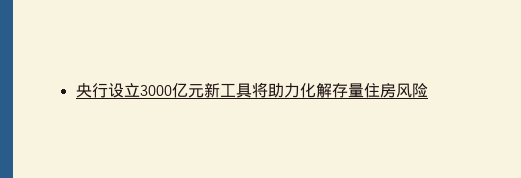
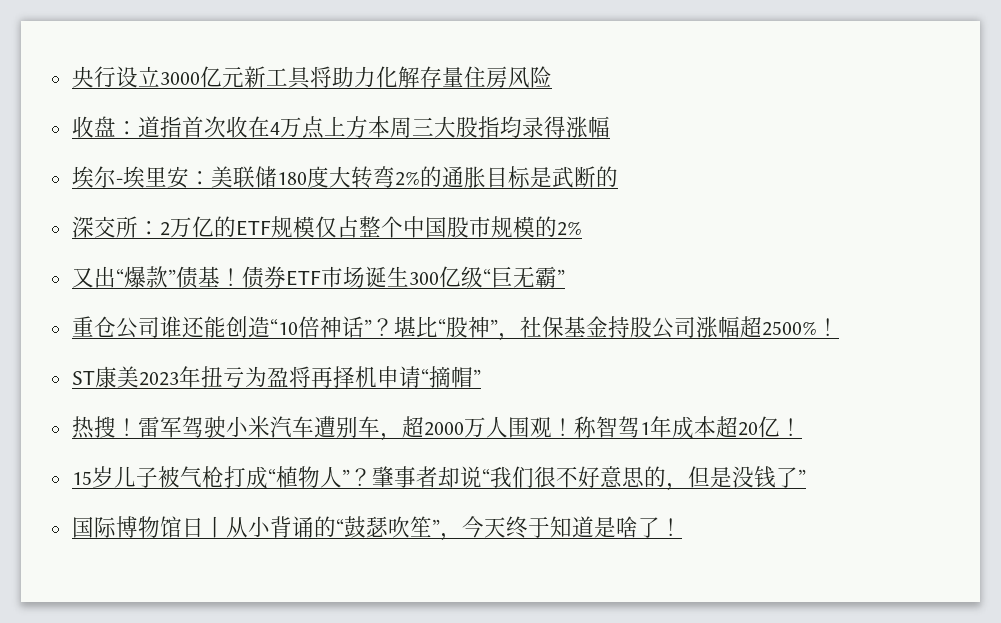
+ 收盘：道指首次收在4万点上方本周三大股指均录得涨幅
+ 埃尔-埃里安：美联储180度大转弯2%的通胀目标是武断的
+ 深交所：2万亿的ETF规模仅占整个中国股市规模的2%
+ 又出“爆款”债基！债券ETF市场诞生300亿级“巨无霸”
+ 重仓公司谁还能创造“10倍神话”？堪比“股神”，社保基金持股公司涨幅超2500%！
+ ST康美2023年扭亏为盈将再择机申请“摘帽”
+ 热搜！雷军驾驶小米汽车遭别车，超2000万人围观！称智驾1年成本超20亿！
+ 15岁儿子被气枪打成“植物人”？肇事者却说“我们很不好意思的，但是没钱了”
+ 国际博物馆日丨从小背诵的“鼓瑟吹笙”，今天终于知道是啥了！

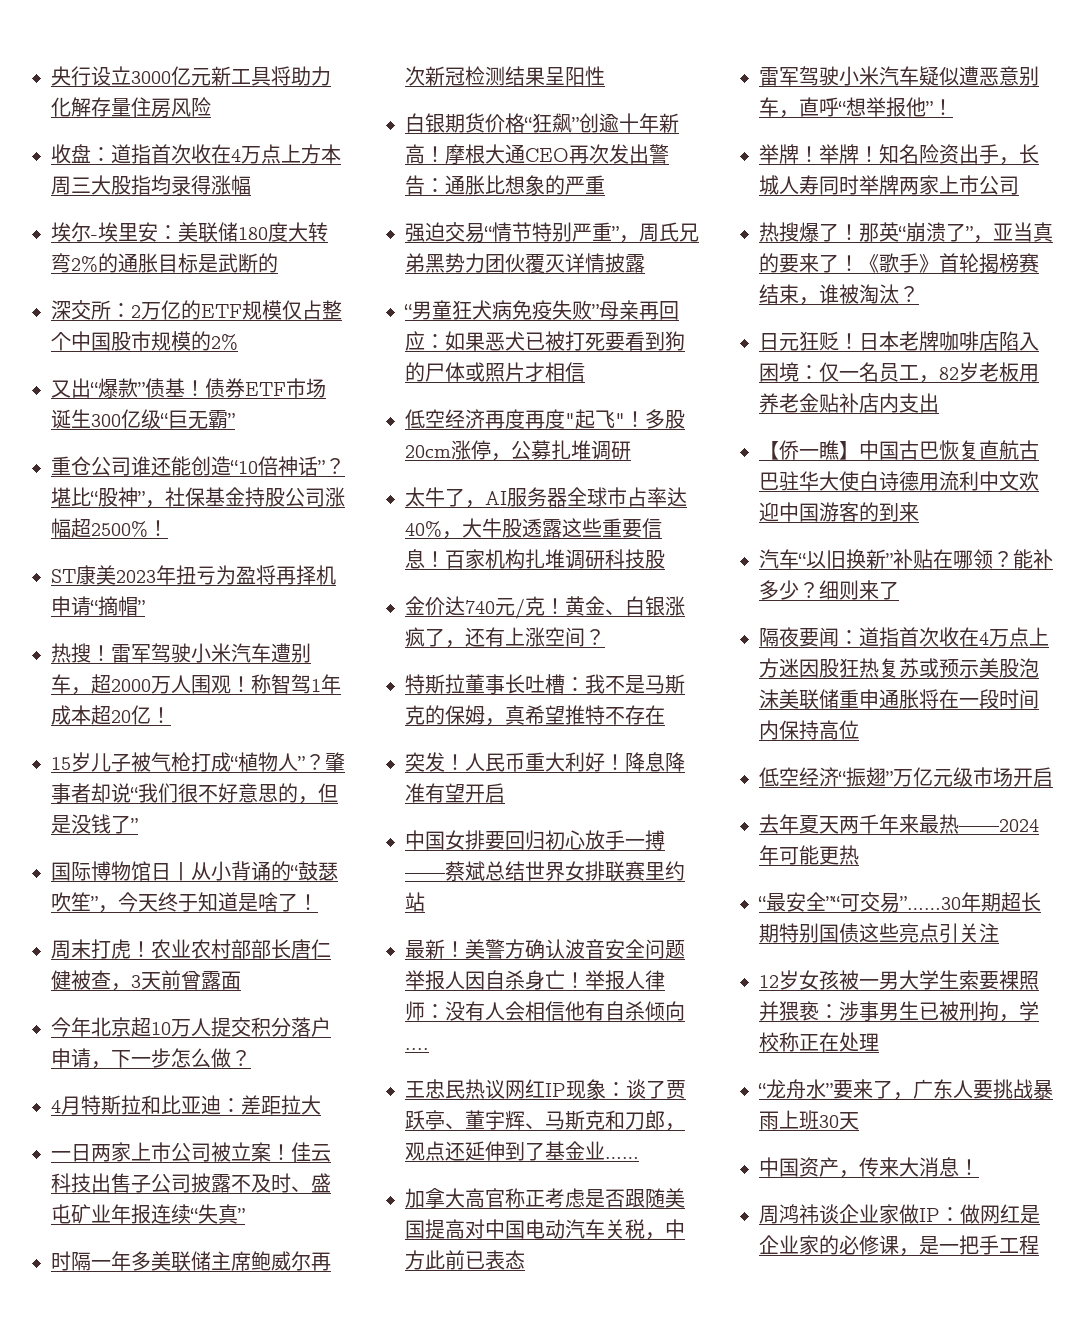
+ 周末打虎！农业农村部部长唐仁健被查，3天前曾露面
+ 今年北京超10万人提交积分落户申请，下一步怎么做？
+ 4月特斯拉和比亚迪：差距拉大
+ 一日两家上市公司被立案！佳云科技出售子公司披露不及时、盛屯矿业年报连续“失真”
+ 时隔一年多美联储主席鲍威尔再次新冠检测结果呈阳性
+ 白银期货价格“狂飙”创逾十年新高！摩根大通CEO再次发出警告：通胀比想象的严重
+ 强迫交易“情节特别严重”，周氏兄弟黑势力团伙覆灭详情披露
+ “男童狂犬病免疫失败”母亲再回应：如果恶犬已被打死要看到狗的尸体或照片才相信
+ 低空经济再度再度"起飞"！多股20cm涨停，公募扎堆调研
+ 太牛了，AI服务器全球市占率达40%，大牛股透露这些重要信息！百家机构扎堆调研科技股
+ 金价达740元/克！黄金、白银涨疯了，还有上涨空间？
+ 特斯拉董事长吐槽：我不是马斯克的保姆，真希望推特不存在
+ 突发！人民币重大利好！降息降准有望开启
+ 中国女排要回归初心放手一搏——蔡斌总结世界女排联赛里约站
+ 最新！美警方确认波音安全问题举报人因自杀身亡！举报人律师：没有人会相信他有自杀倾向....
+ 王忠民热议网红IP现象：谈了贾跃亭、董宇辉、马斯克和刀郎，观点还延伸到了基金业……
+ 加拿大高官称正考虑是否跟随美国提高对中国电动汽车关税，中方此前已表态
+ 雷军驾驶小米汽车疑似遭恶意别车，直呼“想举报他”！
+ 举牌！举牌！知名险资出手，长城人寿同时举牌两家上市公司
+ 热搜爆了！那英“崩溃了”，亚当真的要来了！《歌手》首轮揭榜赛结束，谁被淘汰？
+ 日元狂贬！日本老牌咖啡店陷入困境：仅一名员工，82岁老板用养老金贴补店内支出
+ 【侨一瞧】中国古巴恢复直航古巴驻华大使白诗德用流利中文欢迎中国游客的到来
+ 汽车“以旧换新”补贴在哪领？能补多少？细则来了
+ 隔夜要闻：道指首次收在4万点上方迷因股狂热复苏或预示美股泡沫美联储重申通胀将在一段时间内保持高位
+ 低空经济“振翅”万亿元级市场开启
+ 去年夏天两千年来最热——2024年可能更热
+ “最安全”“可交易”……30年期超长期特别国债这些亮点引关注
+ 12岁女孩被一男大学生索要裸照并猥亵：涉事男生已被刑拘，学校称正在处理
+ “龙舟水”要来了，广东人要挑战暴雨上班30天
+ 中国资产，传来大消息！
+ 周鸿祎谈企业家做IP：做网红是企业家的必修课，是一把手工程

